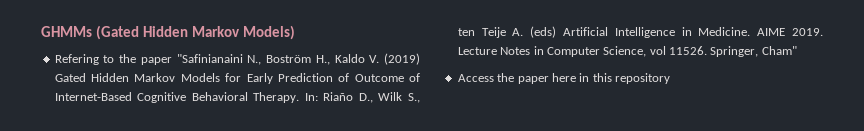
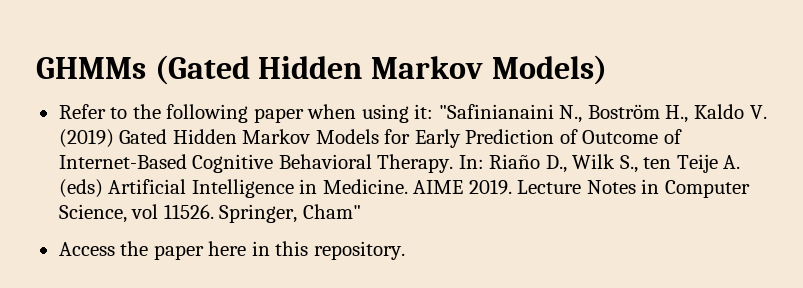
- Refering to the paper "Safinianaini N., Boström H., Kaldo V. (2019) Gated Hidden Markov Models for Early Prediction of Outcome of Internet-Based Cognitive Behavioral Therapy.
+ Refer to the following paper when using it: "Safinianaini N., Boström H., Kaldo V. (2019) Gated Hidden Markov Models for Early Prediction of Outcome of Internet-Based Cognitive Behavioral Therapy.
- Access the paper here in this repository
+ Access the paper here in this repository.

